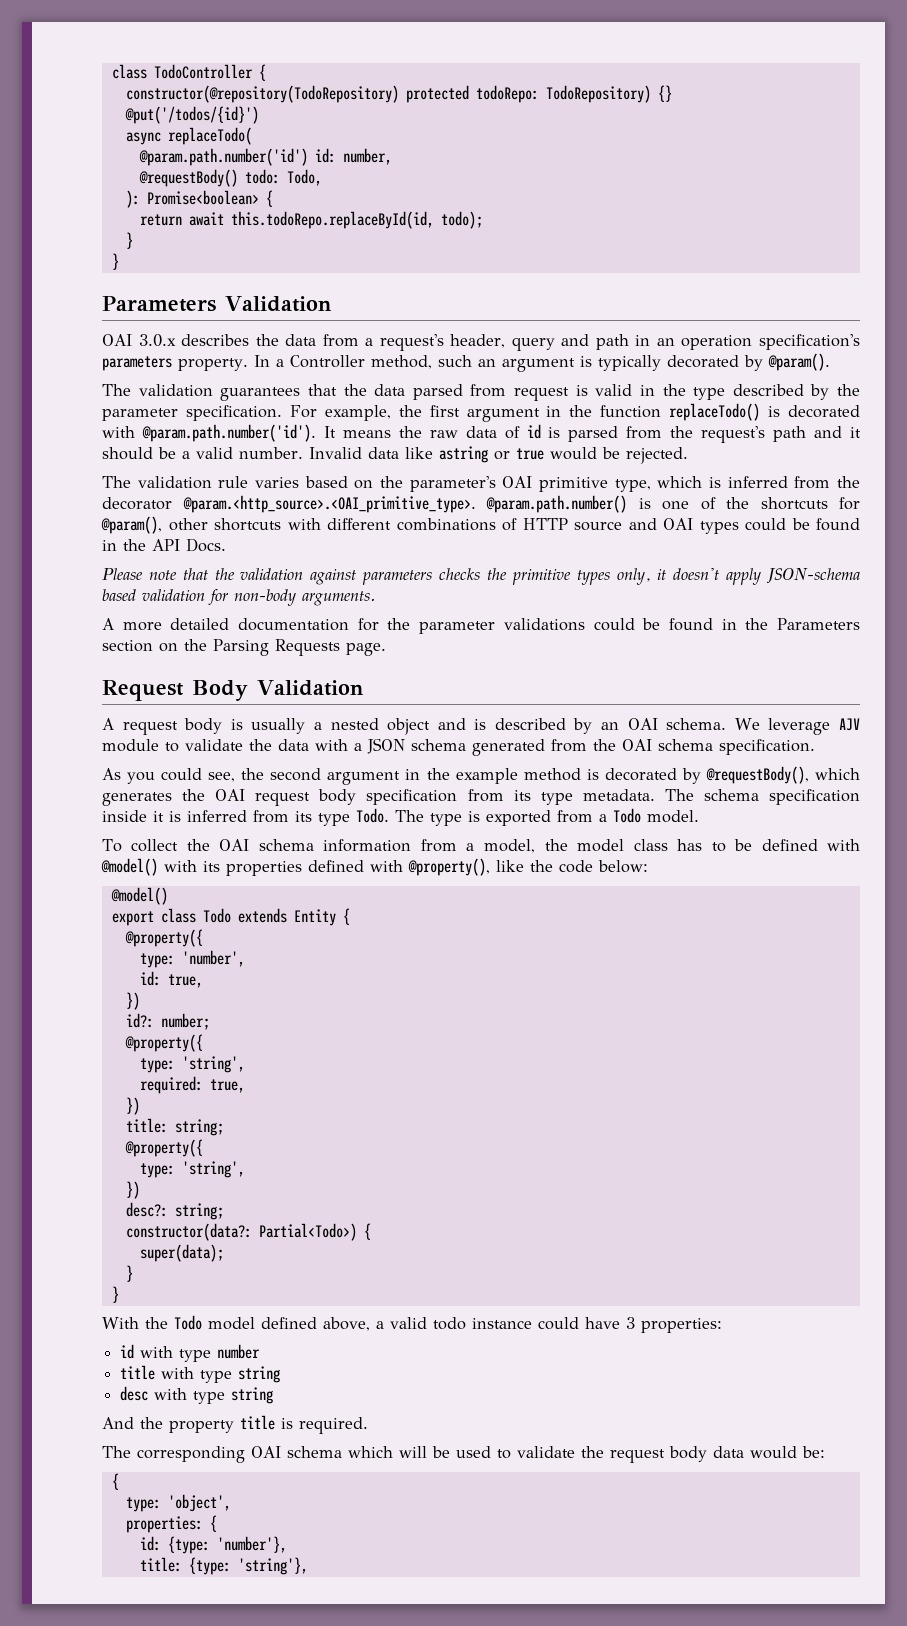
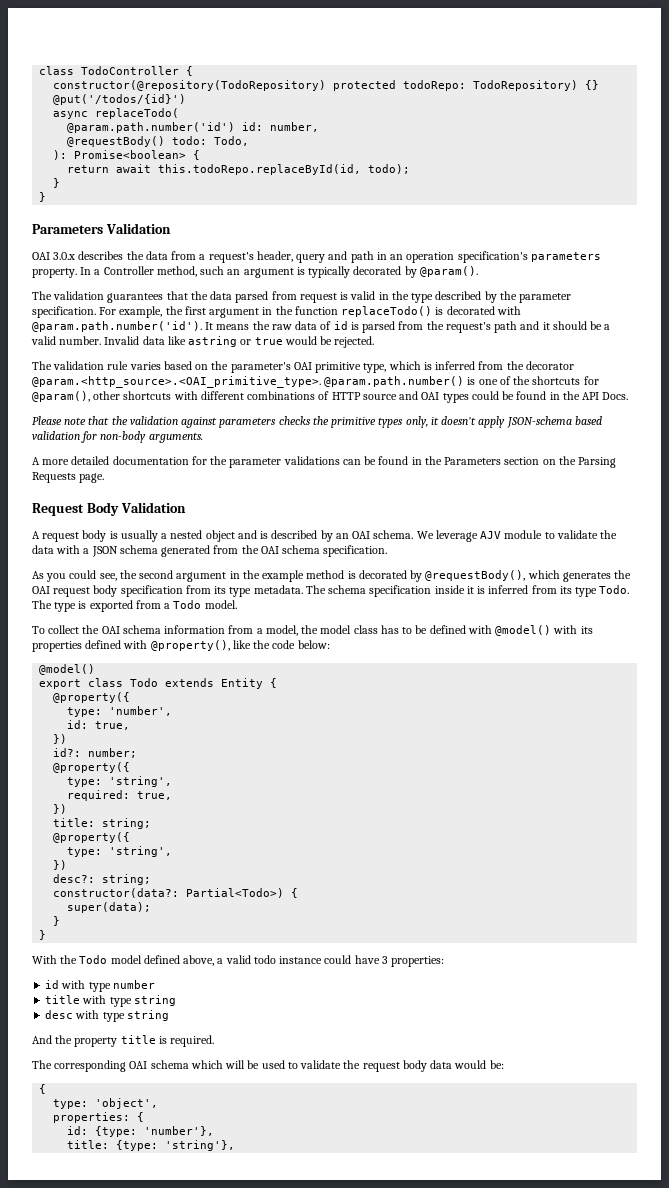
- A more detailed documentation for the parameter validations could be found in the Parameters section on the Parsing Requests page.
+ A more detailed documentation for the parameter validations can be found in the Parameters section on the Parsing Requests page.

